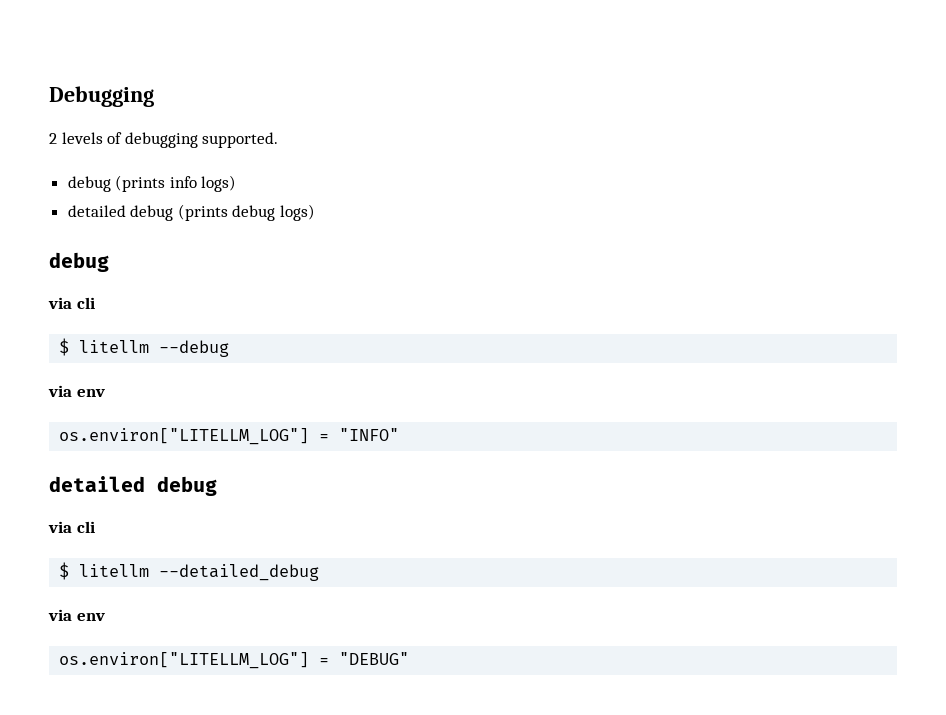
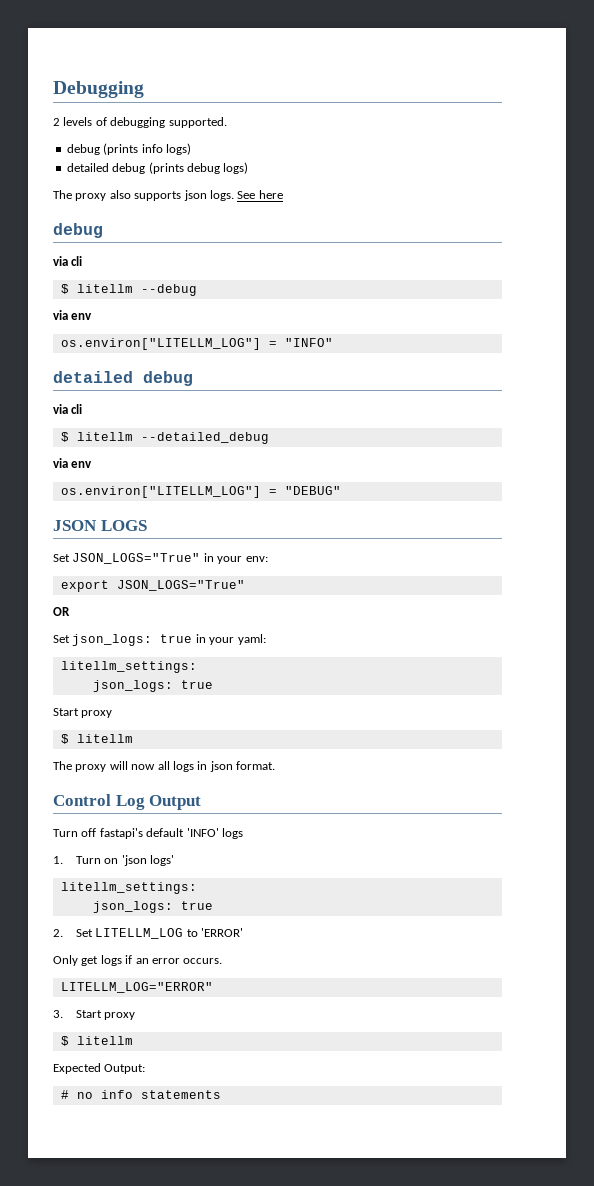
+ The proxy also supports json logs. See here
+ JSON LOGS
+ Set JSON_LOGS="True" in your env:
+ export JSON_LOGS="True"
+ OR
+ Set json_logs: true in your yaml:
+ litellm_settings:
+ json_logs: true
+ Start proxy
+ $ litellm
+ The proxy will now all logs in json format.
+ Control Log Output
+ Turn off fastapi's default 'INFO' logs
+ 1. Turn on 'json logs'
+ litellm_settings:
+ json_logs: true
+ 2. Set LITELLM_LOG to 'ERROR'
+ Only get logs if an error occurs.
+ LITELLM_LOG="ERROR"
+ 3. Start proxy
+ $ litellm
+ Expected Output:
+ # no info statements

